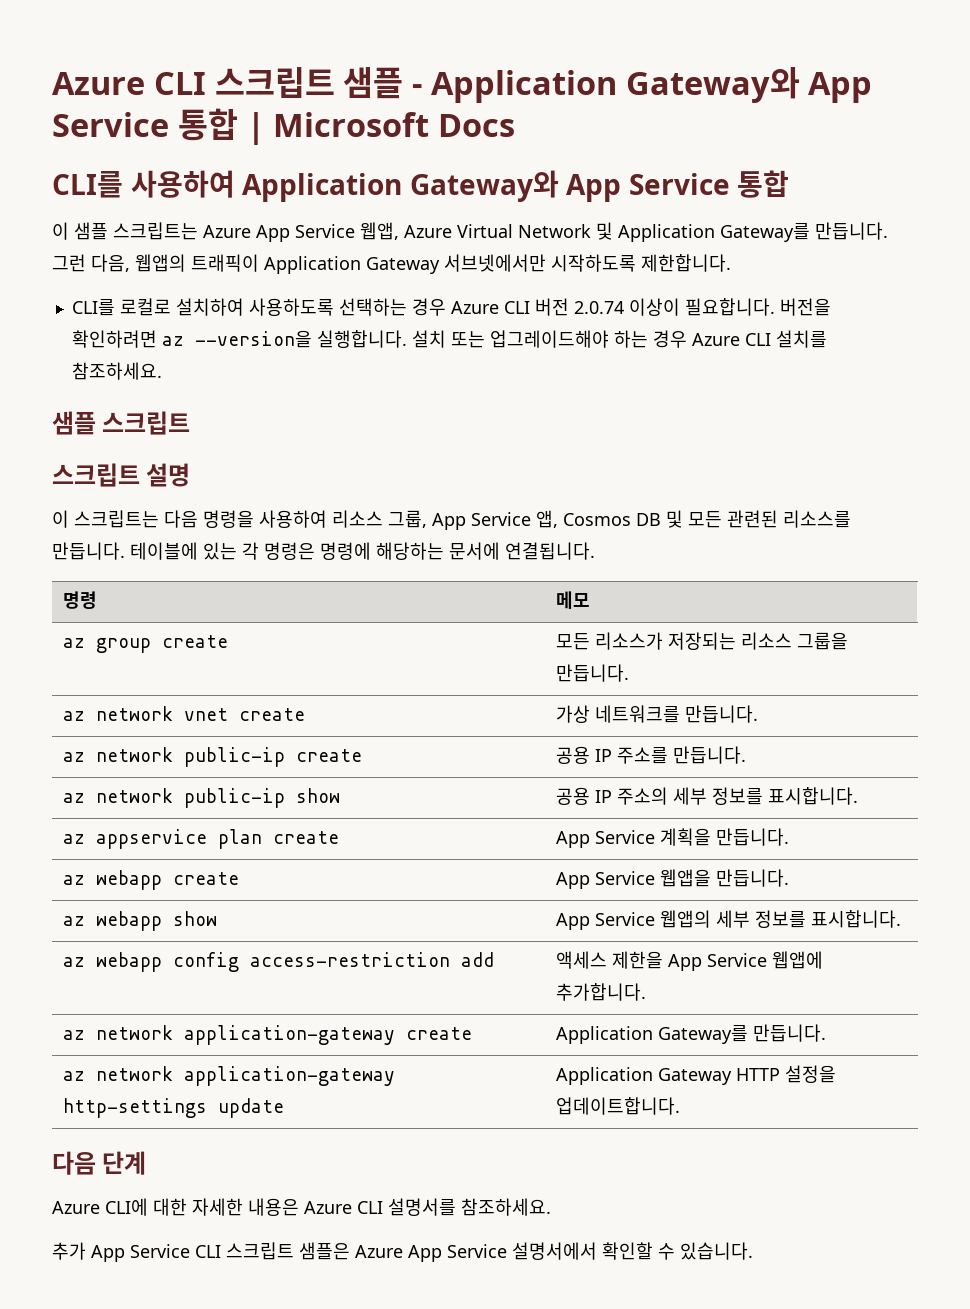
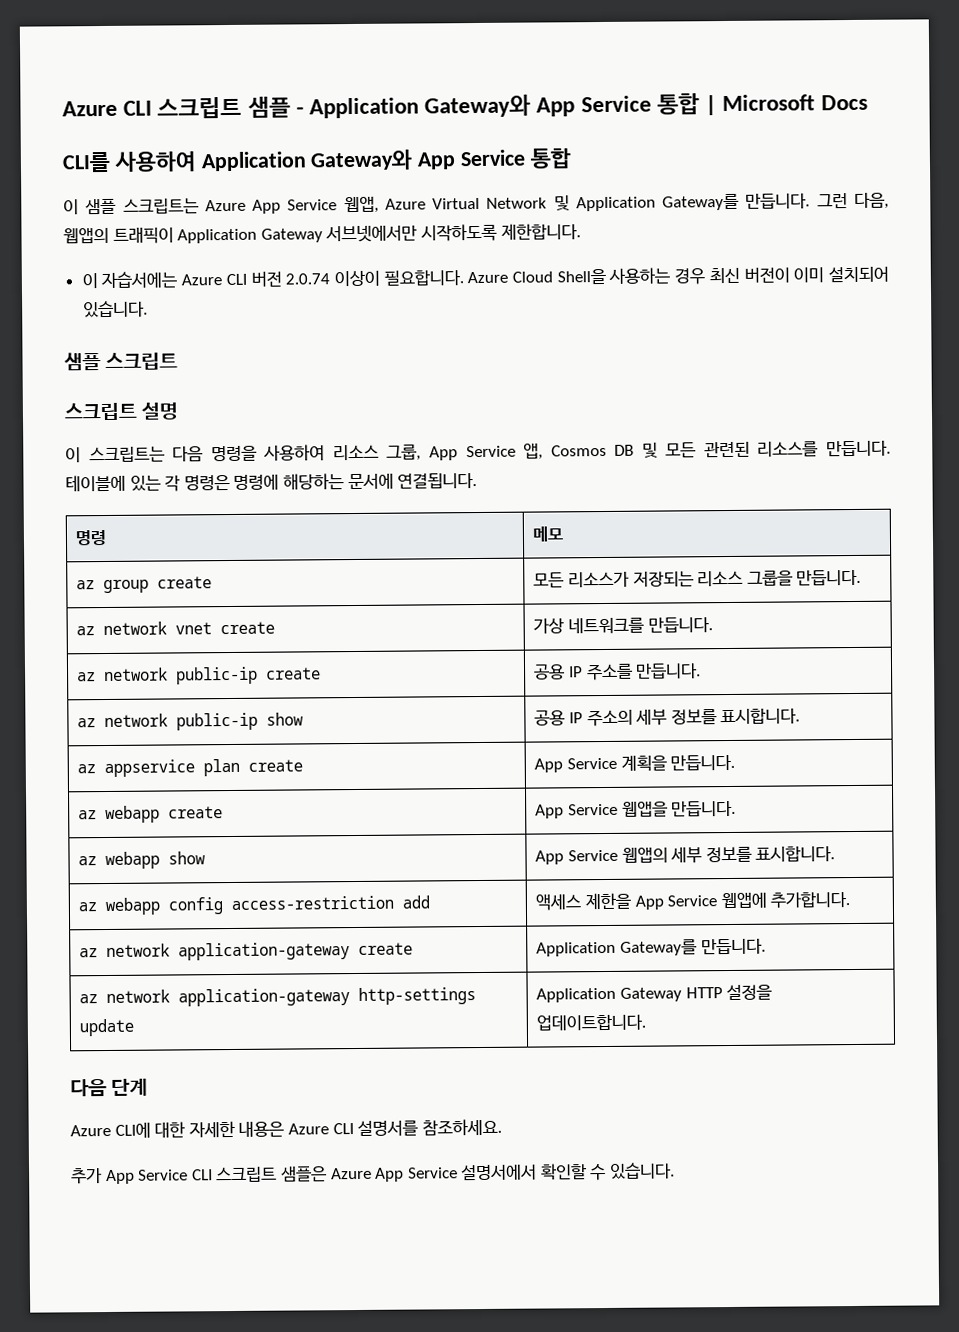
- CLI를 로컬로 설치하여 사용하도록 선택하는 경우 Azure CLI 버전 2.0.74 이상이 필요합니다.
+ 이 자습서에는 Azure CLI 버전 2.0.74 이상이 필요합니다.
- 버전을 확인하려면 az --version을 실행합니다. 설치 또는 업그레이드해야 하는 경우 Azure CLI 설치를 참조하세요.
+ Azure Cloud Shell을 사용하는 경우 최신 버전이 이미 설치되어 있습니다.

